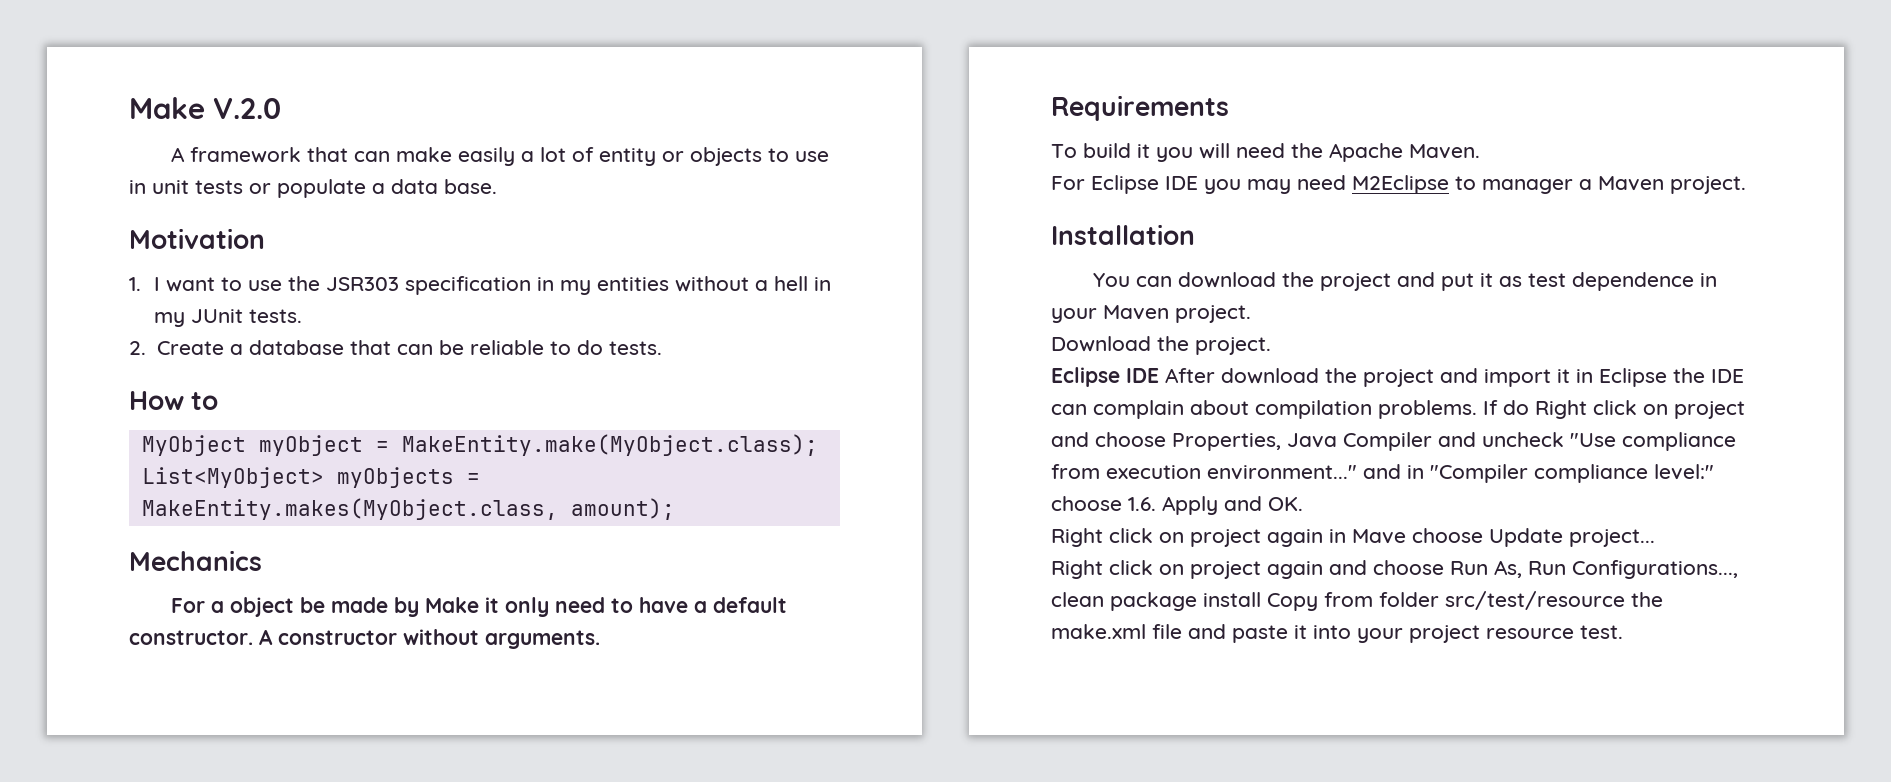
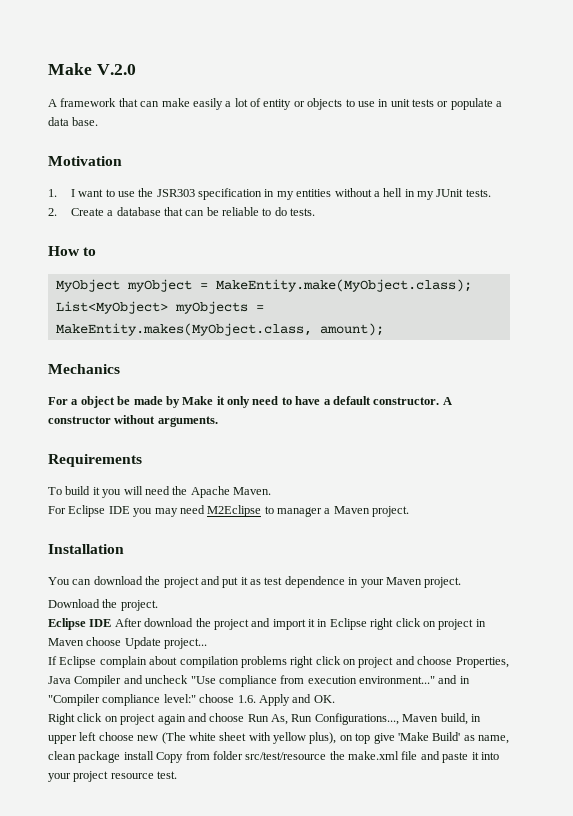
- Eclipse IDE After download the project and import it in Eclipse the IDE can complain about compilation problems. If do Right click on project and choose Properties, Java Compiler and uncheck "Use compliance from execution environment..." and in "Compiler compliance level:" choose 1.6. Apply and OK.
+ Eclipse IDE After download the project and import it in Eclipse right click on project in Maven choose Update project...
+ If Eclipse complain about compilation problems right click on project and choose Properties, Java Compiler and uncheck "Use compliance from execution environment..." and in "Compiler compliance level:" choose 1.6. Apply and OK.
- Right click on project again in Mave choose Update project...
- Right click on project again and choose Run As, Run Configurations..., clean package install Copy from folder src/test/resource the make.xml file and paste it into your project resource test.
+ Right click on project again and choose Run As, Run Configurations..., Maven build, in upper left choose new (The white sheet with yellow plus), on top give 'Make Build' as name, clean package install Copy from folder src/test/resource the make.xml file and paste it into your project resource test.

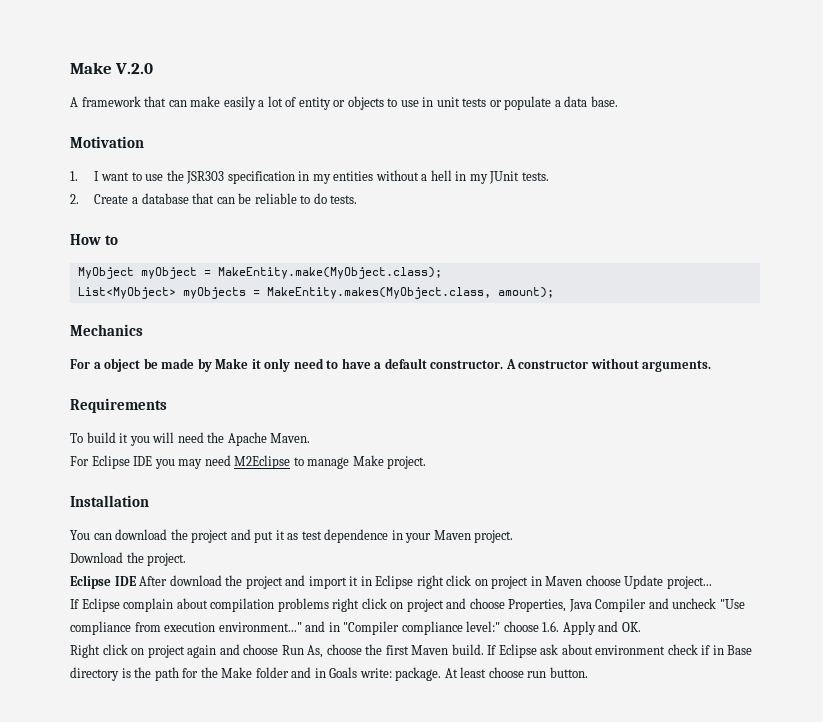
- For Eclipse IDE you may need M2Eclipse to manager a Maven project.
+ For Eclipse IDE you may need M2Eclipse to manage Make project.
- Right click on project again and choose Run As, Run Configurations..., Maven build, in upper left choose new (The white sheet with yellow plus), on top give 'Make Build' as name, clean package install Copy from folder src/test/resource the make.xml file and paste it into your project resource test.
+ Right click on project again and choose Run As, choose the first Maven build. If Eclipse ask about environment check if in Base directory is the path for the Make folder and in Goals write: package. At least choose run button.

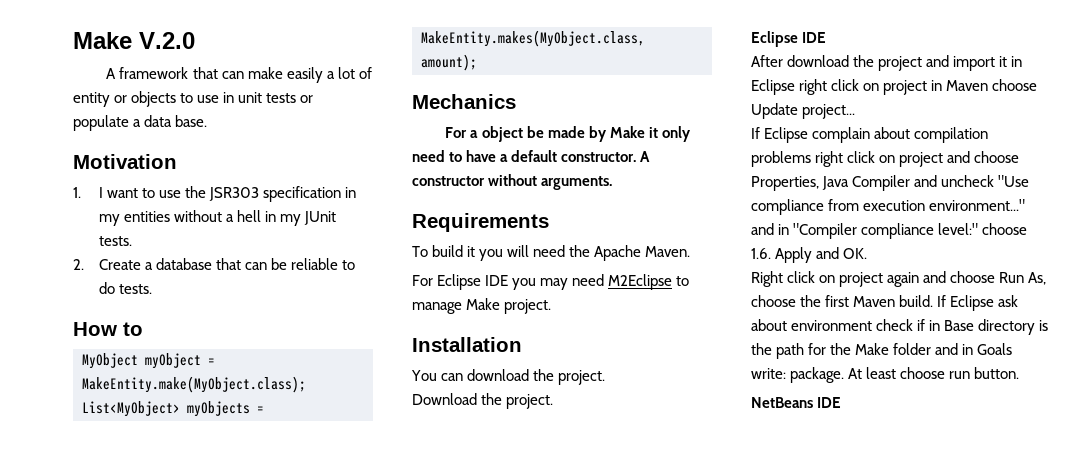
- You can download the project and put it as test dependence in your Maven project.
+ You can download the project.
  Download the project.
- Eclipse IDE After download the project and import it in Eclipse right click on project in Maven choose Update project...
+ Eclipse IDE
+ After download the project and import it in Eclipse right click on project in Maven choose Update project...
+ NetBeans IDE

